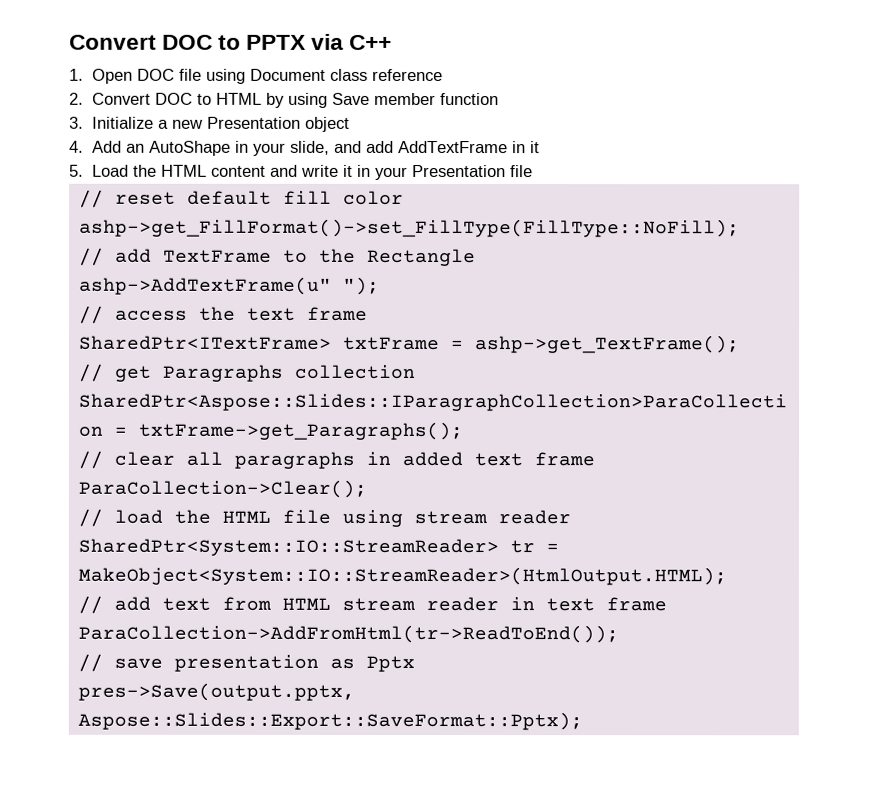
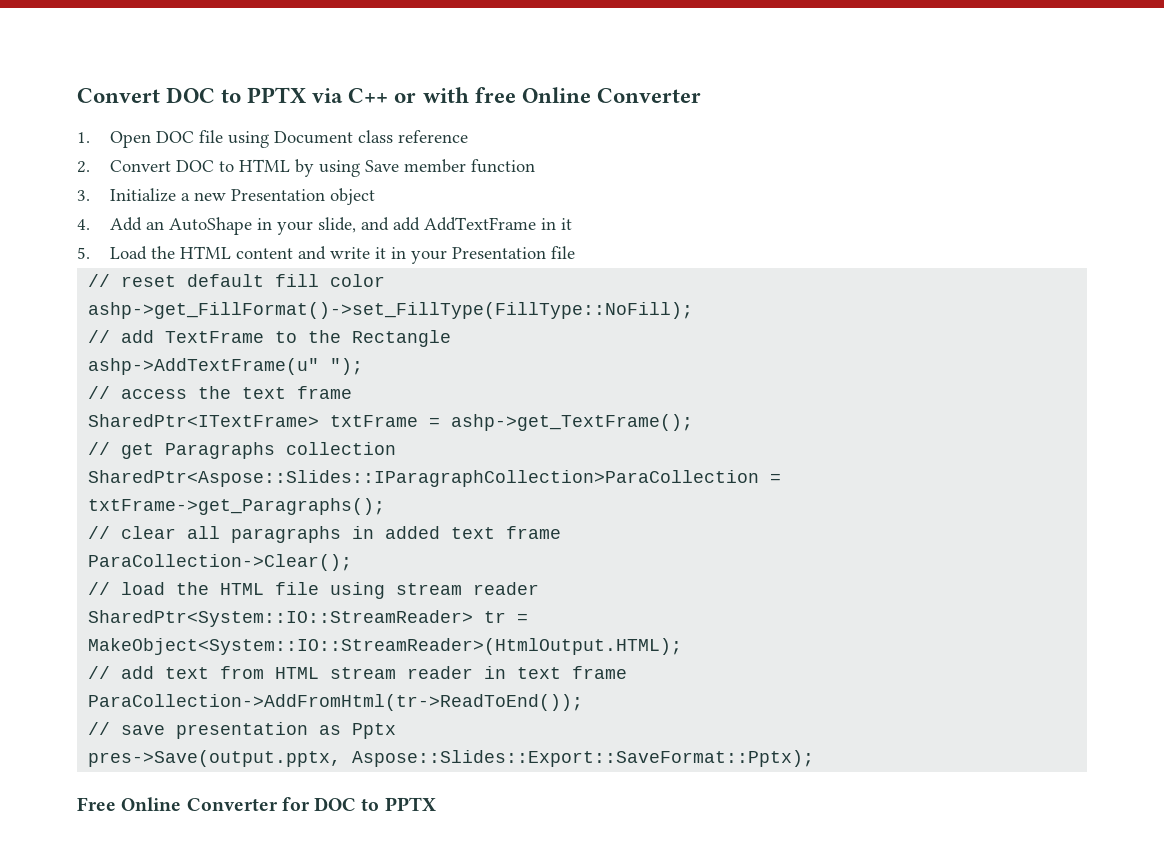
- Convert DOC to PPTX via C++
+ Convert DOC to PPTX via C++ or with free Online Converter
+ Free Online Converter for DOC to PPTX

